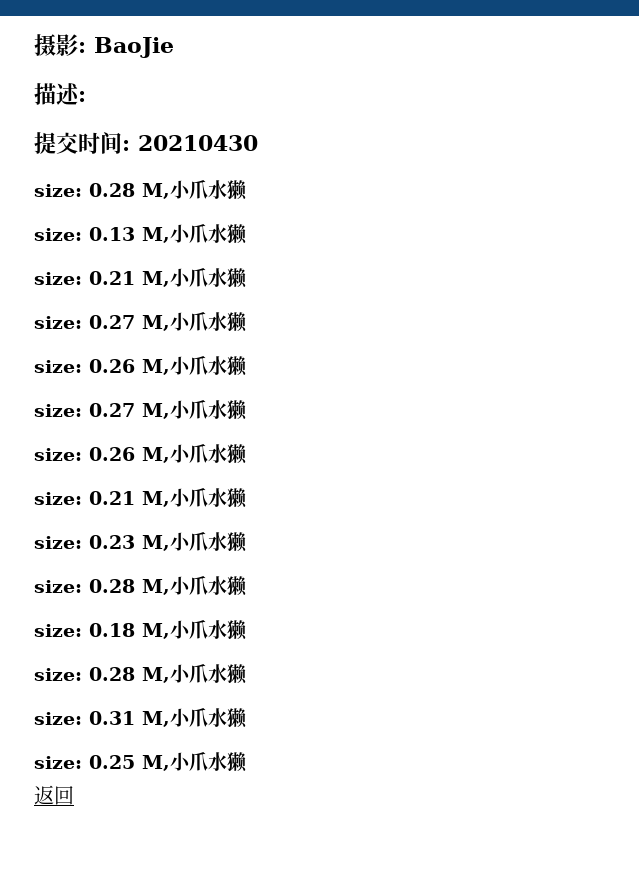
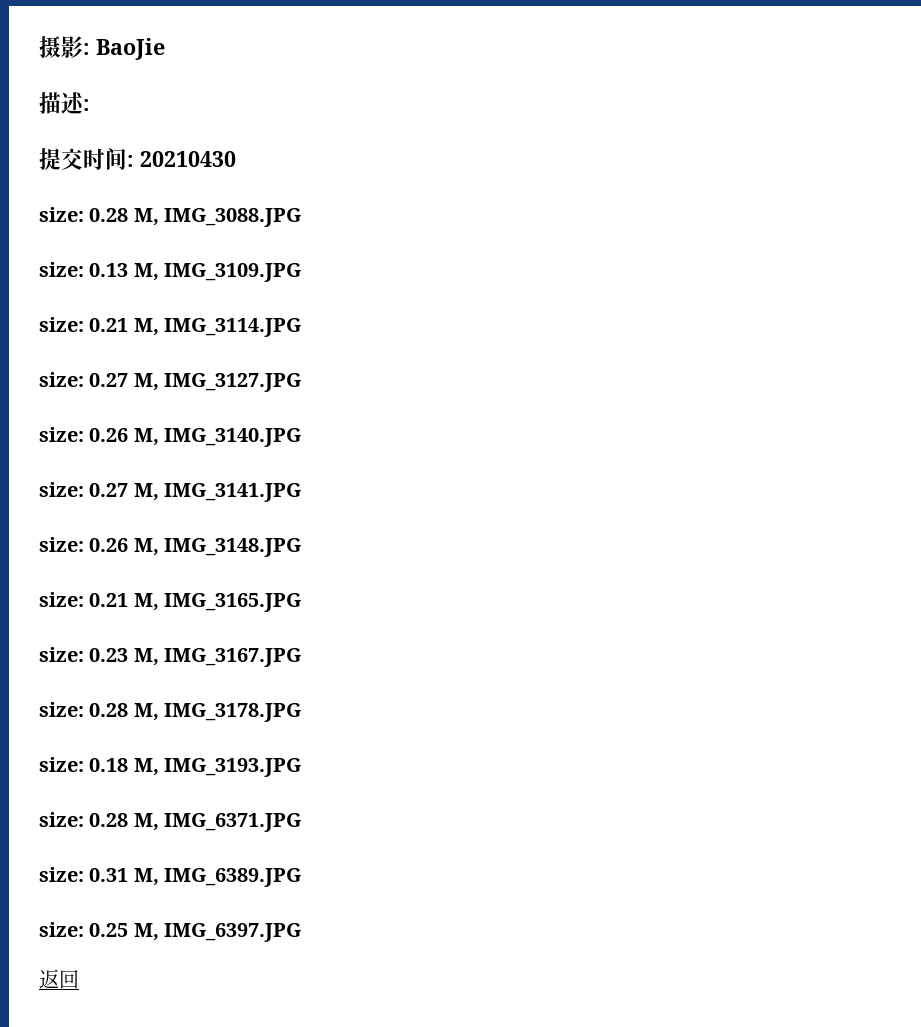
  提交时间: 20210430
- size: 0.28 M,小爪水獭
+ size: 0.28 M, IMG_3088.JPG
- size: 0.13 M,小爪水獭
- size: 0.21 M,小爪水獭
- size: 0.27 M,小爪水獭
- size: 0.26 M,小爪水獭
- size: 0.27 M,小爪水獭
- size: 0.26 M,小爪水獭
- size: 0.21 M,小爪水獭
+ size: 0.13 M, IMG_3109.JPG
+ size: 0.21 M, IMG_3114.JPG
+ size: 0.27 M, IMG_3127.JPG
+ size: 0.26 M, IMG_3140.JPG
+ size: 0.27 M, IMG_3141.JPG
+ size: 0.26 M, IMG_3148.JPG
+ size: 0.21 M, IMG_3165.JPG
- size: 0.23 M,小爪水獭
- size: 0.28 M,小爪水獭
+ size: 0.23 M, IMG_3167.JPG
+ size: 0.28 M, IMG_3178.JPG
- size: 0.18 M,小爪水獭
- size: 0.28 M,小爪水獭
+ size: 0.18 M, IMG_3193.JPG
+ size: 0.28 M, IMG_6371.JPG
- size: 0.31 M,小爪水獭
+ size: 0.31 M, IMG_6389.JPG
- size: 0.25 M,小爪水獭
+ size: 0.25 M, IMG_6397.JPG

